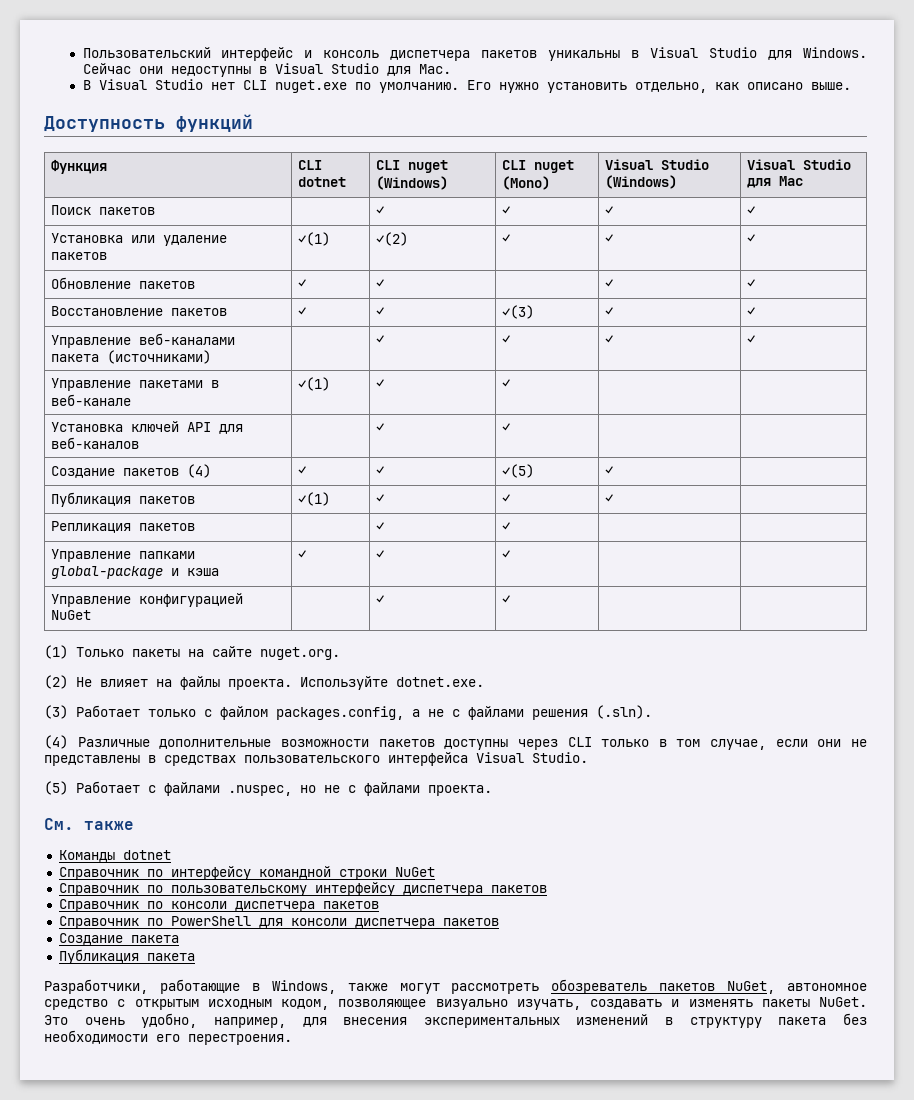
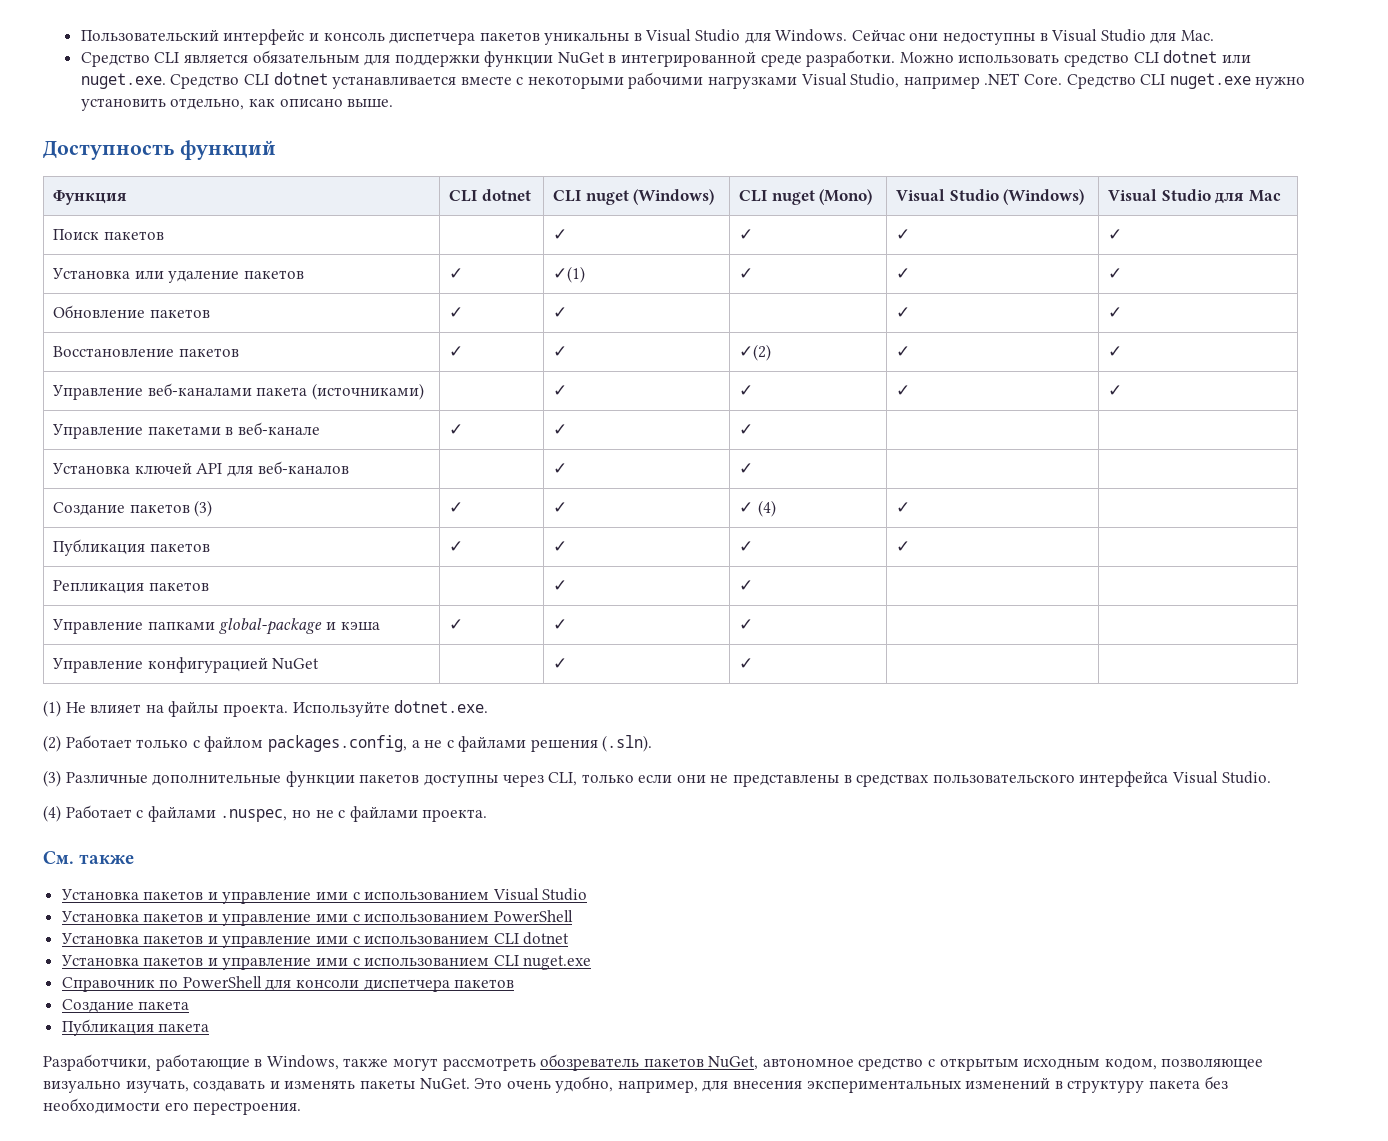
- В Visual Studio нет CLI nuget.exe по умолчанию. Его нужно установить отдельно, как описано выше.
+ Средство CLI является обязательным для поддержки функции NuGet в интегрированной среде разработки. Можно использовать средство CLI dotnet или nuget.exe. Средство CLI dotnet устанавливается вместе с некоторыми рабочими нагрузками Visual Studio, например .NET Core. Средство CLI nuget.exe нужно установить отдельно, как описано выше.
- Установка или удаление пакетов | ✓(1) | ✓(2) | ✓ | ✓ | ✓
+ Установка или удаление пакетов | ✓ | ✓(1) | ✓ | ✓ | ✓
- Восстановление пакетов | ✓ | ✓ | ✓(3) | ✓ | ✓
+ Восстановление пакетов | ✓ | ✓ | ✓(2) | ✓ | ✓
- Управление пакетами в веб-канале | ✓(1) | ✓ | ✓ | |
+ Управление пакетами в веб-канале | ✓ | ✓ | ✓ | |
- Создание пакетов (4) | ✓ | ✓ | ✓(5) | ✓ |
+ Создание пакетов (3) | ✓ | ✓ | ✓ (4) | ✓ |
- Публикация пакетов | ✓(1) | ✓ | ✓ | ✓ |
+ Публикация пакетов | ✓ | ✓ | ✓ | ✓ |
- (1) Только пакеты на сайте nuget.org.
- (2) Не влияет на файлы проекта.
+ (1) Не влияет на файлы проекта.
- (3) Работает только с файлом packages.config, а не с файлами решения (.sln).
+ (2) Работает только с файлом packages.config, а не с файлами решения (.sln).
- (4) Различные дополнительные возможности пакетов доступны через CLI только в том случае, если они не представлены в средствах пользовательского интерфейса Visual Studio.
+ (3) Различные дополнительные функции пакетов доступны через CLI, только если они не представлены в средствах пользовательского интерфейса Visual Studio.
- (5) Работает с файлами .nuspec, но не с файлами проекта.
+ (4) Работает с файлами .nuspec, но не с файлами проекта.
- Команды dotnet
- Справочник по интерфейсу командной строки NuGet
- Справочник по пользовательскому интерфейсу диспетчера пакетов
- Справочник по консоли диспетчера пакетов
+ Установка пакетов и управление ими с использованием Visual Studio
+ Установка пакетов и управление ими с использованием PowerShell
+ Установка пакетов и управление ими с использованием CLI dotnet
+ Установка пакетов и управление ими с использованием CLI nuget.exe

